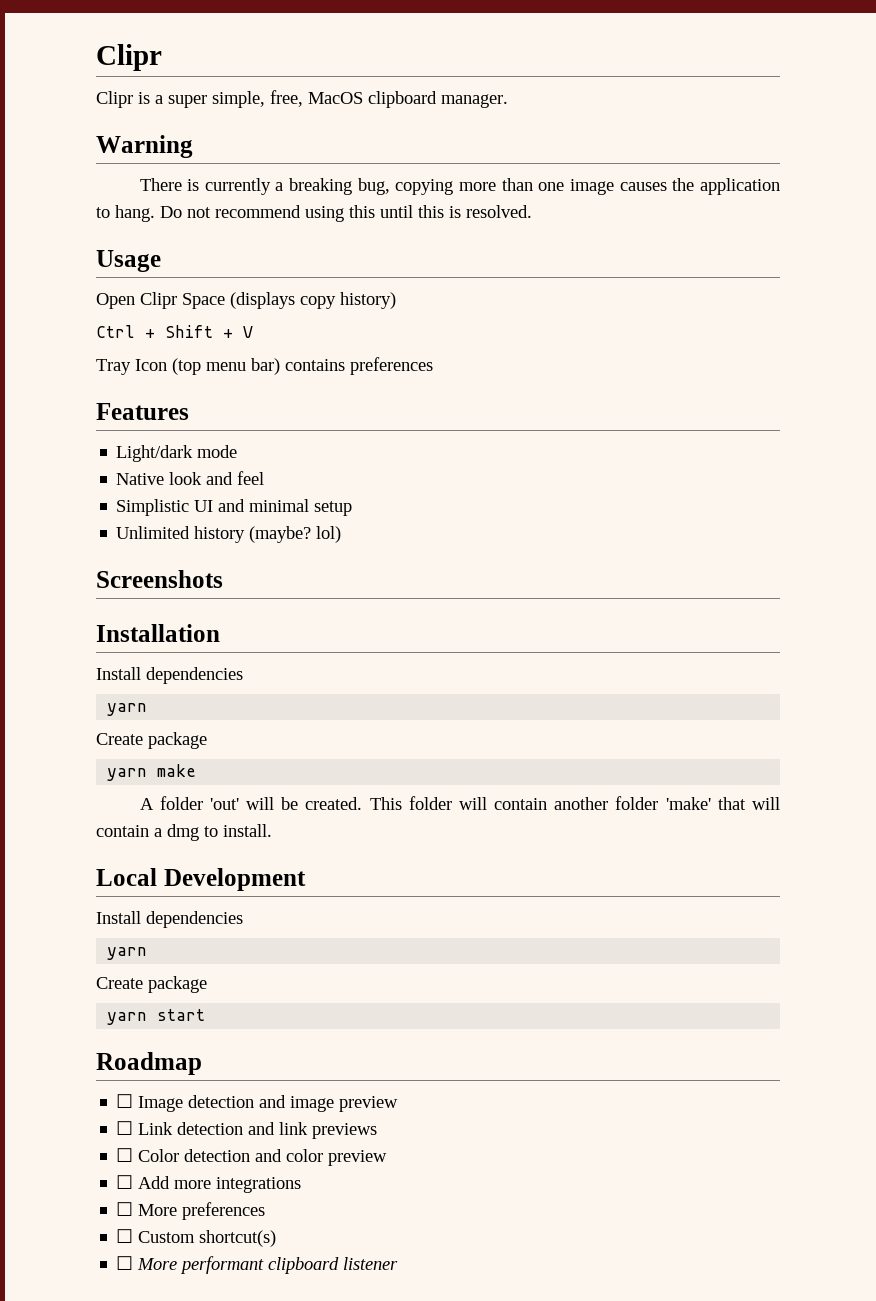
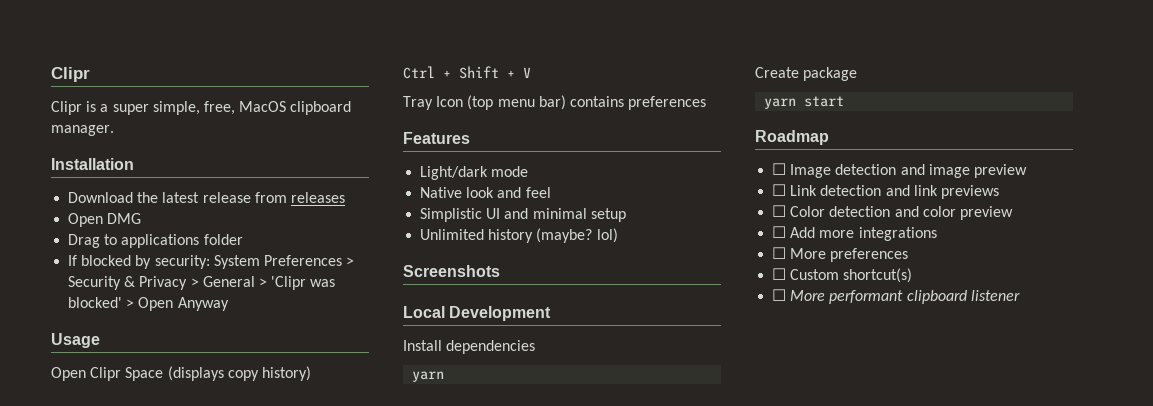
- Warning
- There is currently a breaking bug, copying more than one image causes the application to hang. Do not recommend using this until this is resolved.
+ Installation
+ Download the latest release from releases
+ Open DMG
+ Drag to applications folder
+ If blocked by security: System Preferences > Security & Privacy > General > 'Clipr was blocked' > Open Anyway
- Installation
- Install dependencies
- yarn
- Create package
- yarn make
- A folder 'out' will be created. This folder will contain another folder 'make' that will contain a dmg to install.

